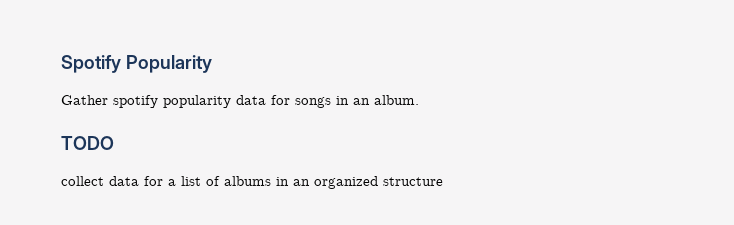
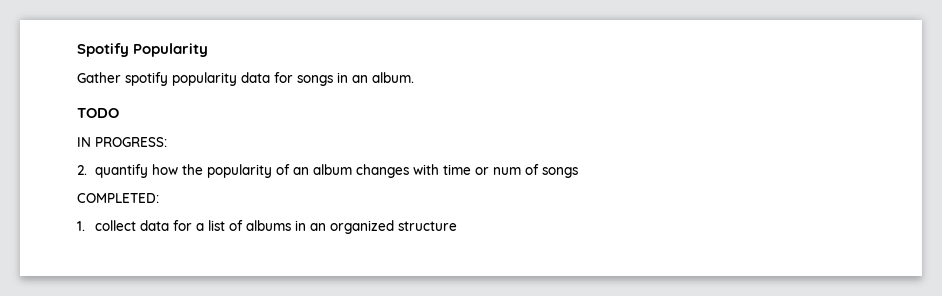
- collect data for a list of albums in an organized structure
+ IN PROGRESS:
+ 2. quantify how the popularity of an album changes with time or num of songs
+ COMPLETED:
+ 1. collect data for a list of albums in an organized structure

